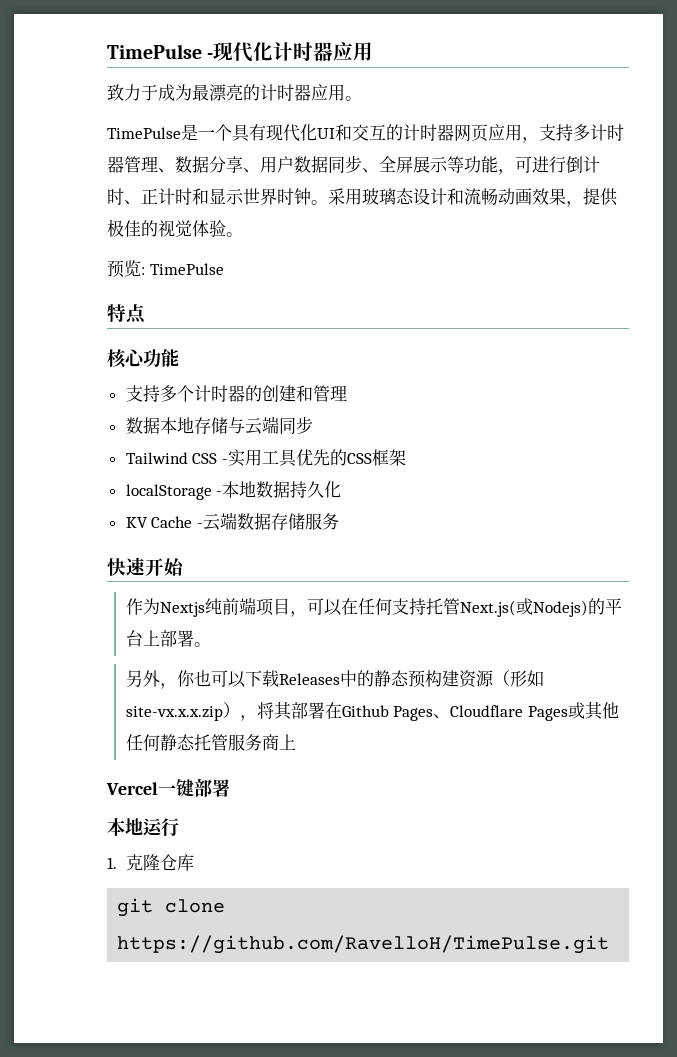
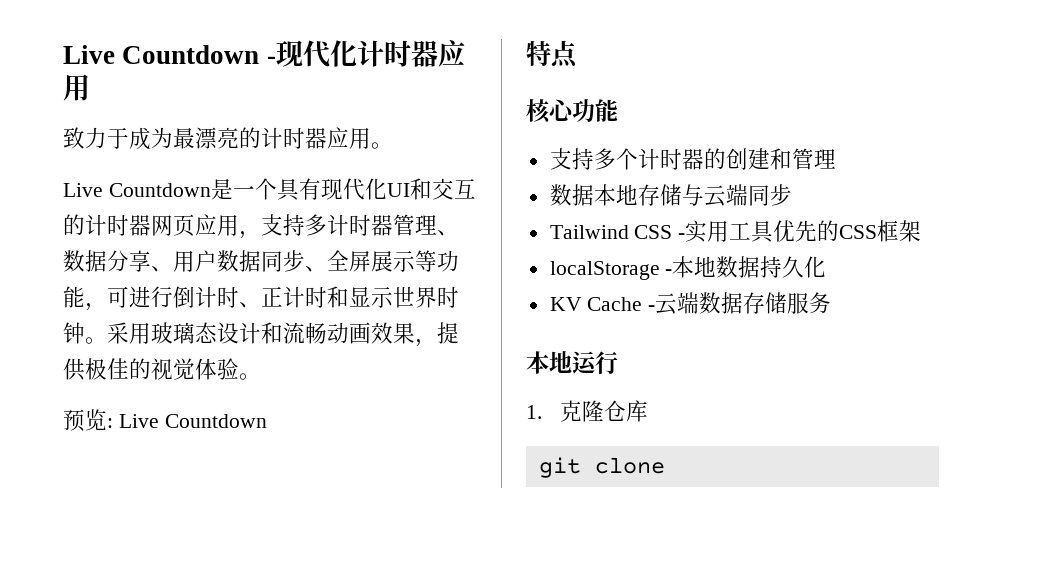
- TimePulse -现代化计时器应用
+ Live Countdown -现代化计时器应用
- TimePulse是一个具有现代化UI和交互的计时器网页应用，支持多计时器管理、数据分享、用户数据同步、全屏展示等功能，可进行倒计时、正计时和显示世界时钟。
+ Live Countdown是一个具有现代化UI和交互的计时器网页应用，支持多计时器管理、数据分享、用户数据同步、全屏展示等功能，可进行倒计时、正计时和显示世界时钟。
- 预览: TimePulse
+ 预览: Live Countdown
- 快速开始
- 作为Nextjs纯前端项目，可以在任何支持托管Next.js(或Nodejs)的平台上部署。
- 另外，你也可以下载Releases中的静态预构建资源（形如site-vx.x.x.zip），将其部署在Github Pages、Cloudflare Pages或其他任何静态托管服务商上
- Vercel一键部署
- git clone https://github.com/RavelloH/TimePulse.git
+ git clone

